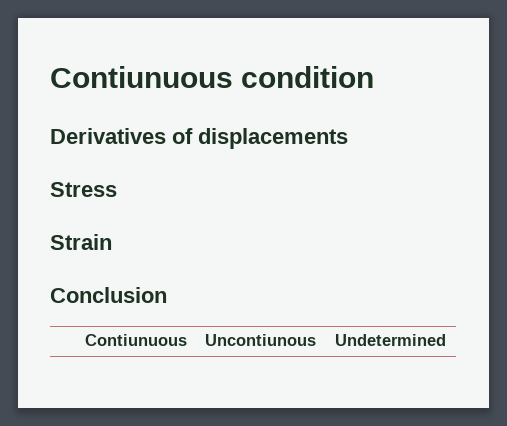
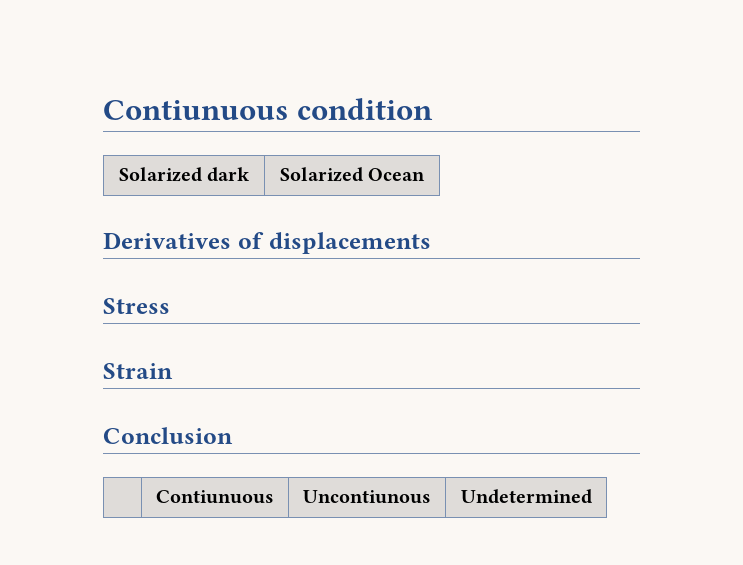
+ Solarized dark | Solarized Ocean

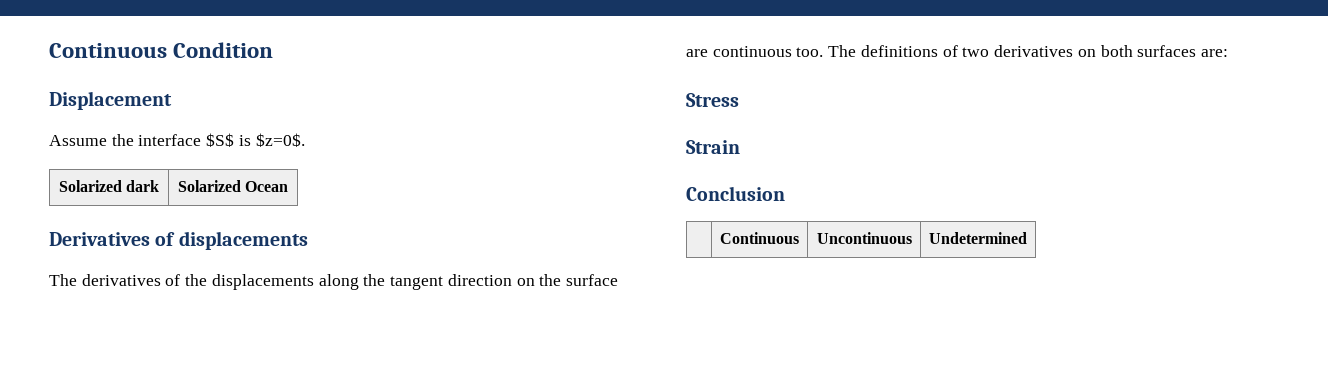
- Contiunuous condition
+ Continuous Condition
+ Displacement
+ Assume the interface $S$ is $z=0$.
+ The derivatives of the displacements along the tangent direction on the surface are continuous too. The definitions of two derivatives on both surfaces are:
- | Contiunuous | Uncontiunous | Undetermined
+ | Continuous | Uncontinuous | Undetermined

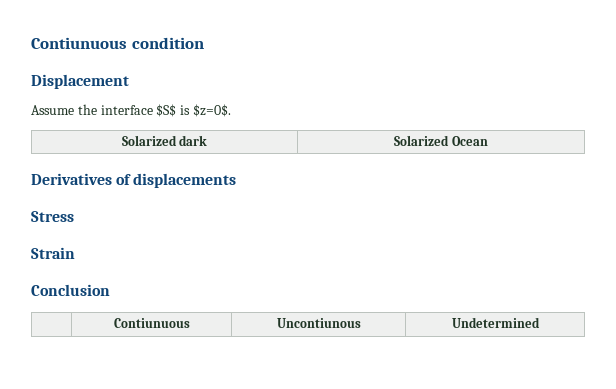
- Continuous Condition
+ Contiunuous condition
- The derivatives of the displacements along the tangent direction on the surface are continuous too. The definitions of two derivatives on both surfaces are:
- | Continuous | Uncontinuous | Undetermined
+ | Contiunuous | Uncontiunous | Undetermined

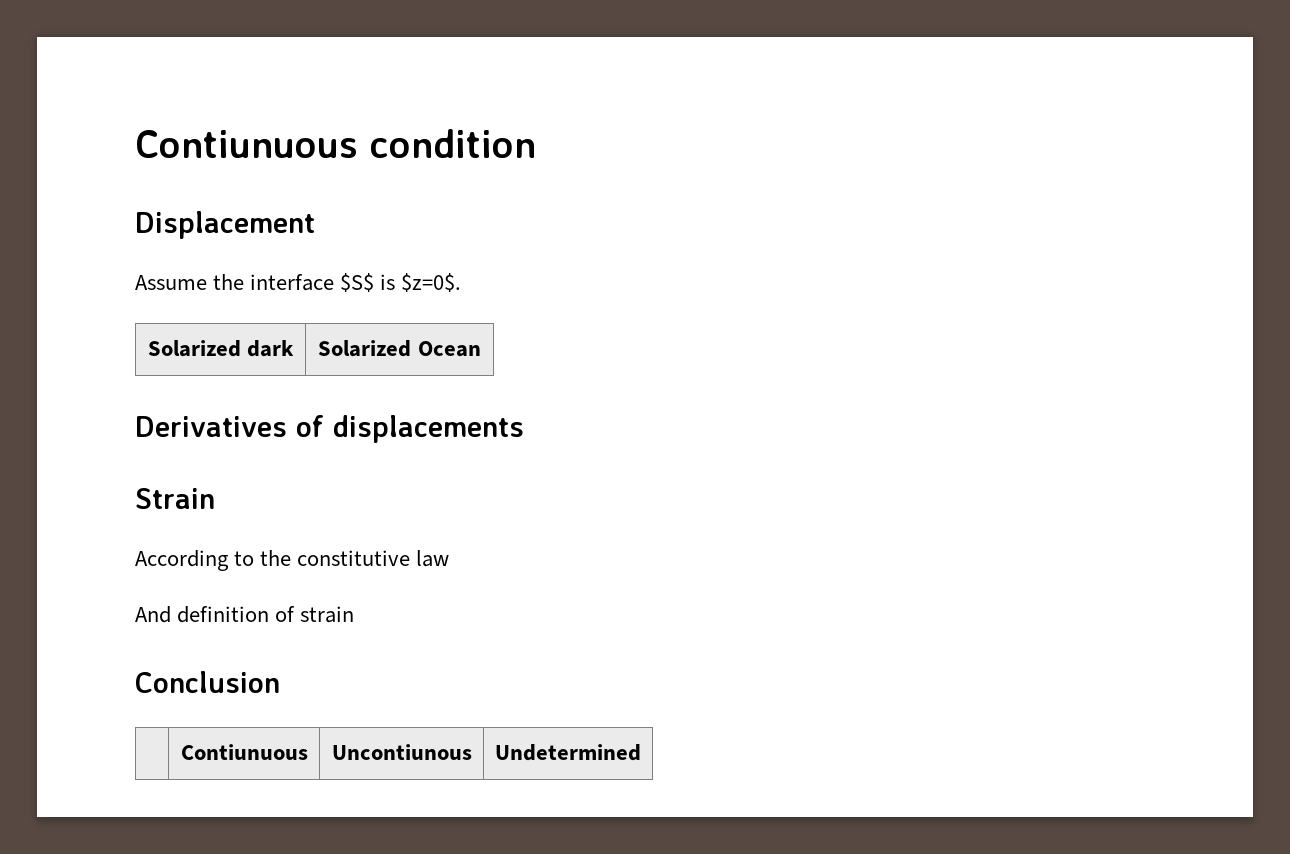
- Stress
  Strain
+ According to the constitutive law
+ And definition of strain

